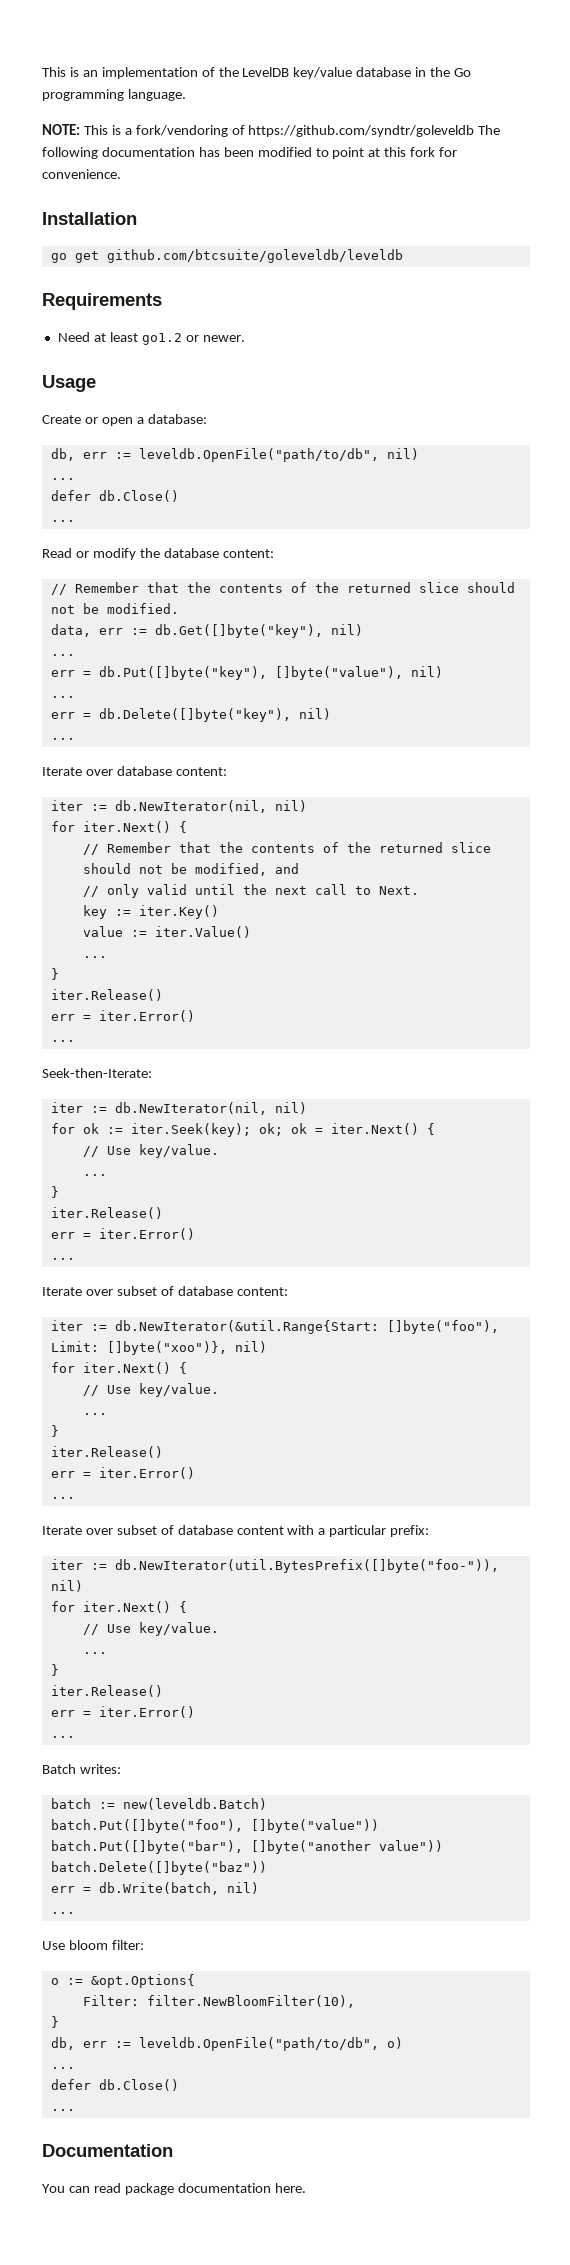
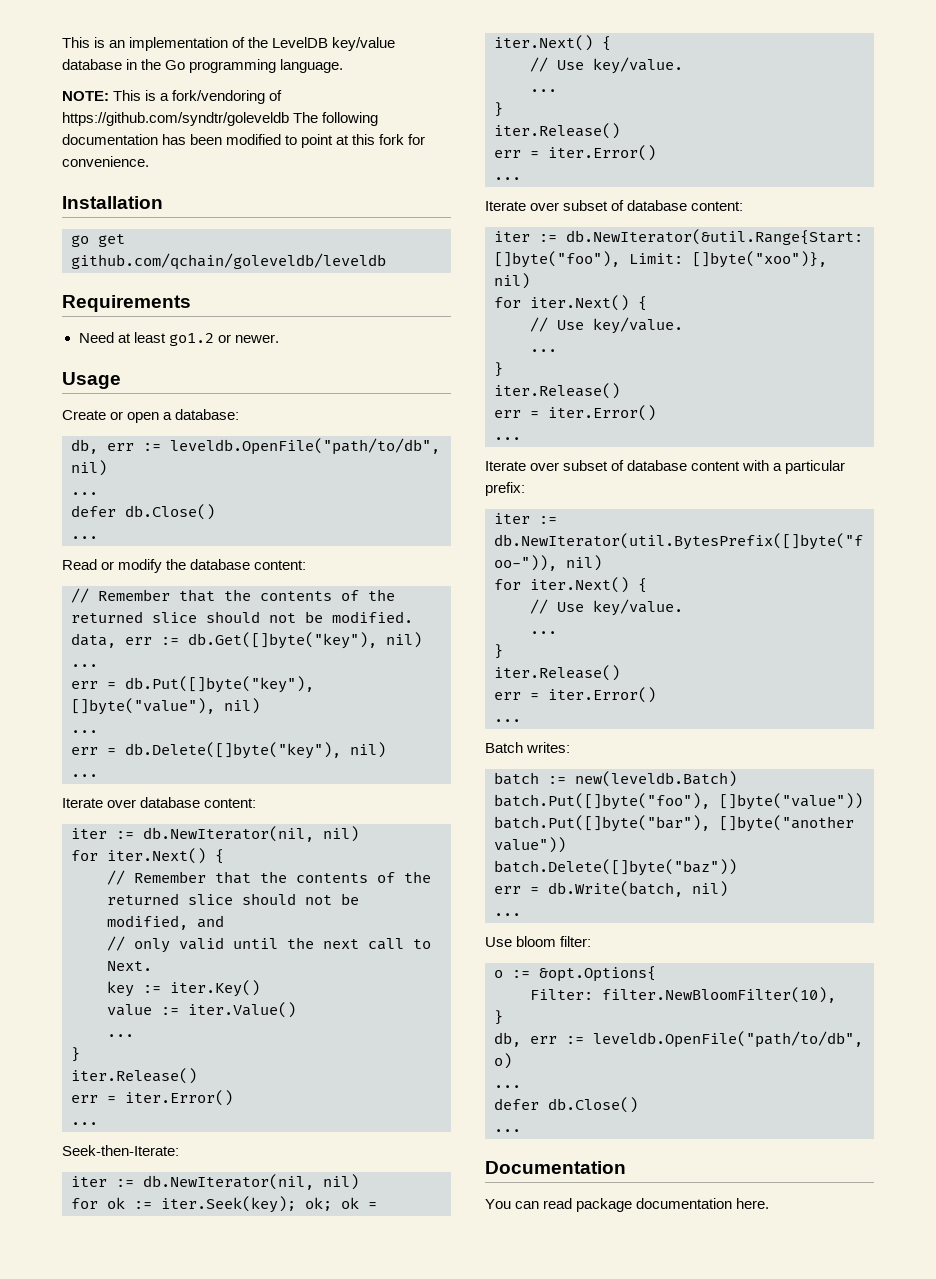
- go get github.com/btcsuite/goleveldb/leveldb
+ go get github.com/qchain/goleveldb/leveldb

